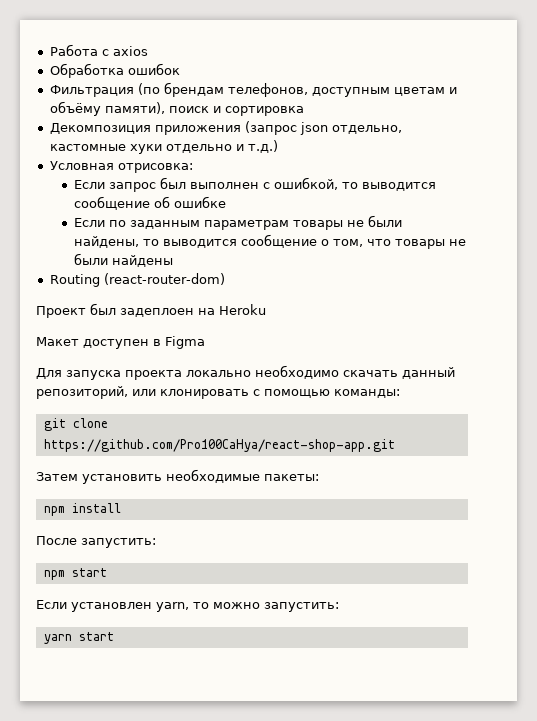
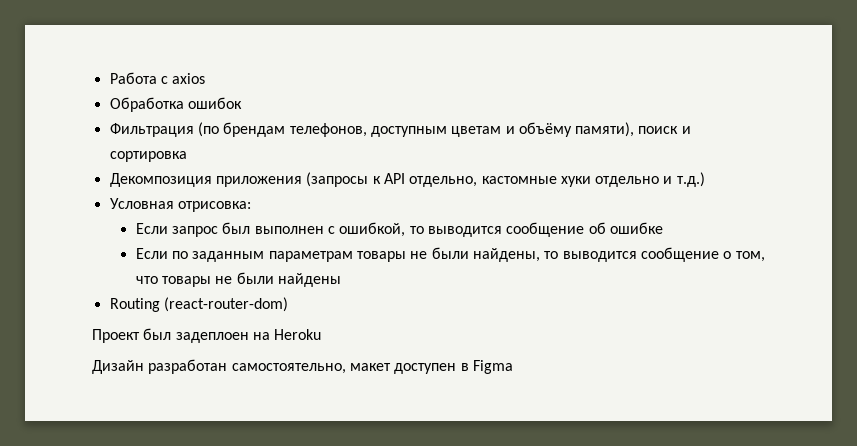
- Декомпозиция приложения (запрос json отдельно, кастомные хуки отдельно и т.д.)
+ Декомпозиция приложения (запросы к API отдельно, кастомные хуки отдельно и т.д.)
- Макет доступен в Figma
+ Дизайн разработан самостоятельно, макет доступен в Figma
- Для запуска проекта локально необходимо скачать данный репозиторий, или клонировать с помощью команды:
- git clone https://github.com/Pro100CaHya/react-shop-app.git
- Затем установить необходимые пакеты:
- npm install
- После запустить:
- npm start
- Если установлен yarn, то можно запустить:
- yarn start

